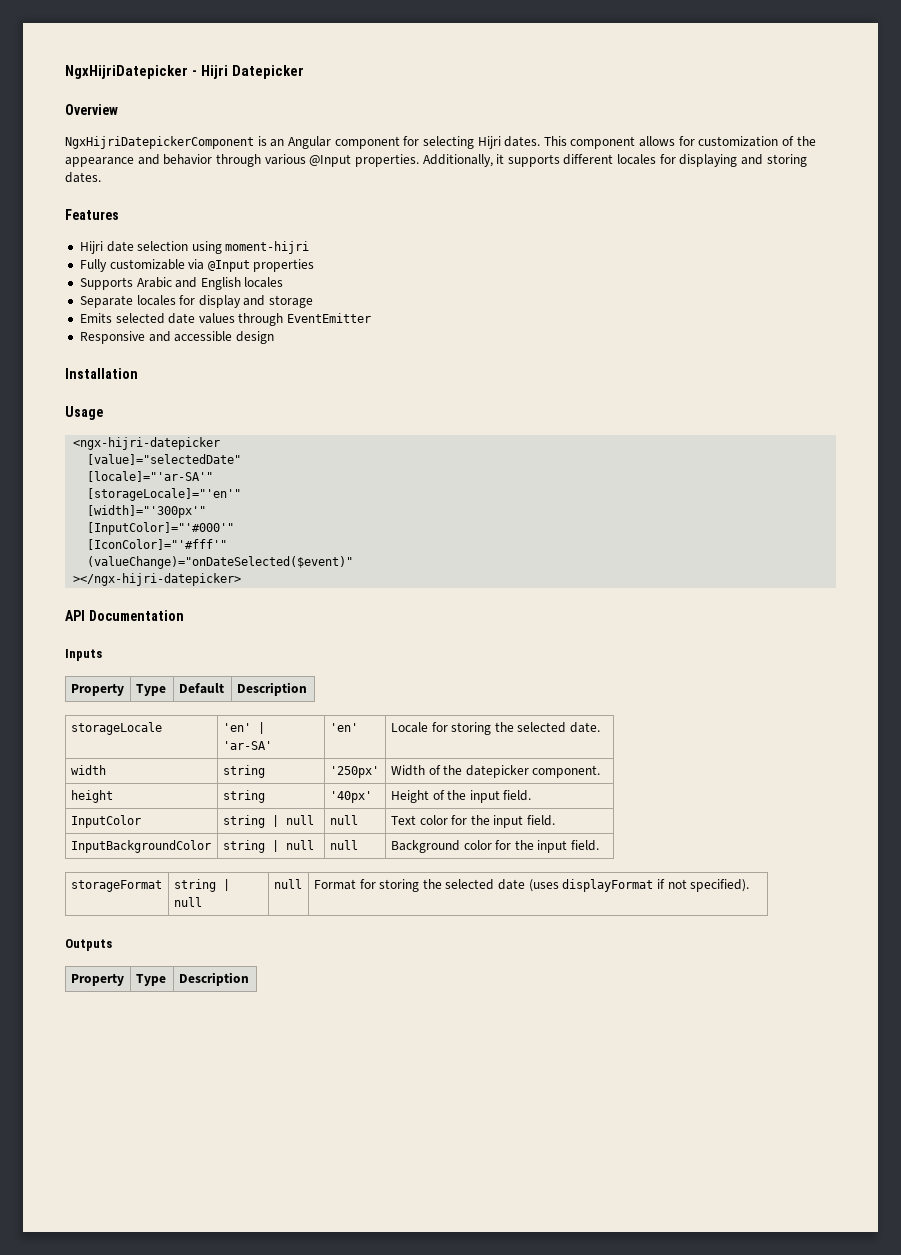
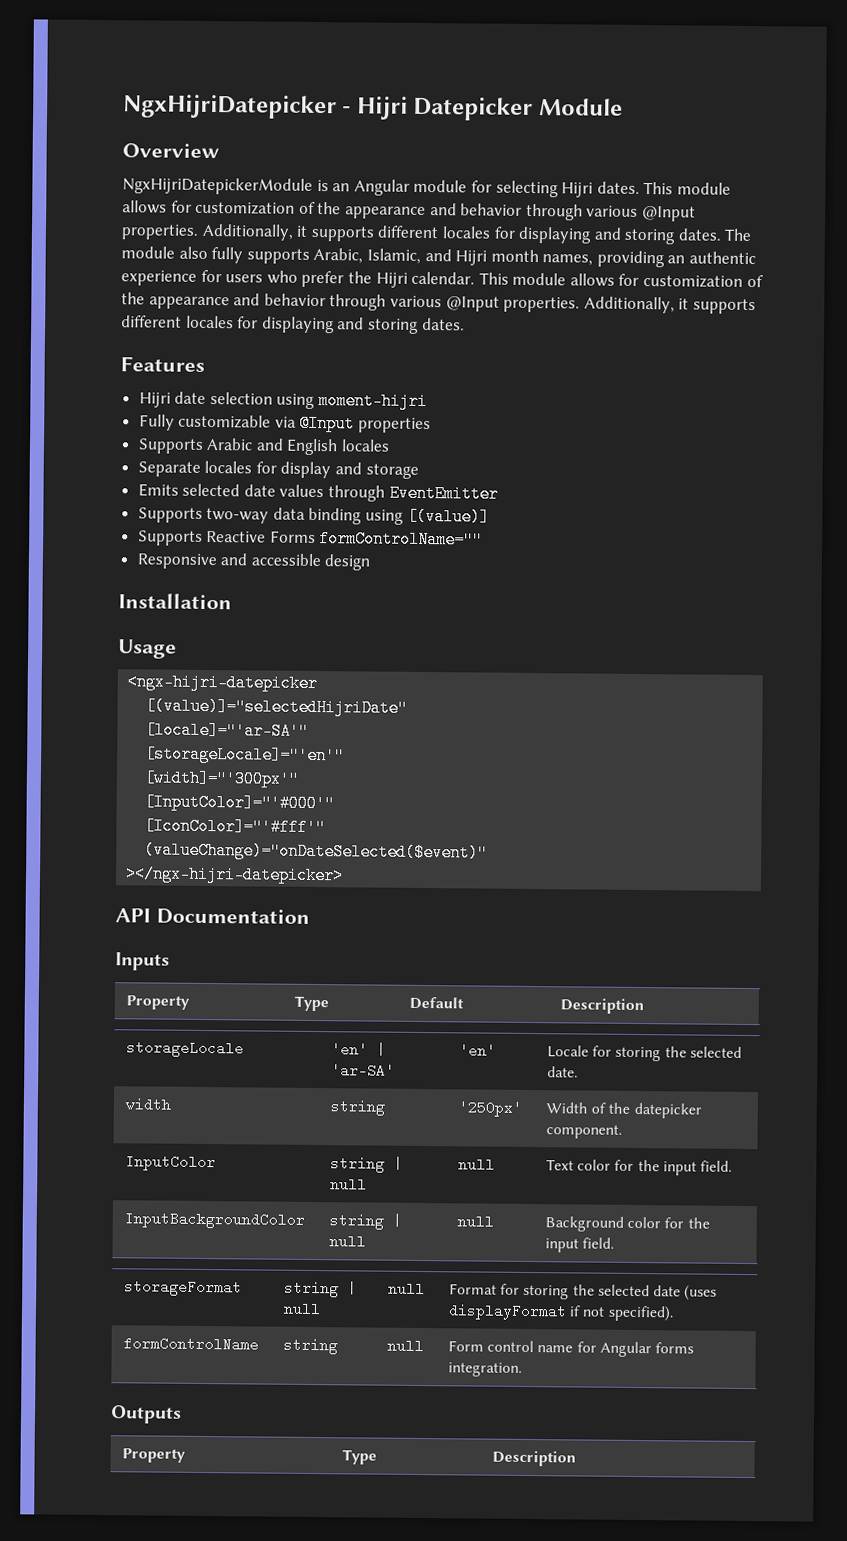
- NgxHijriDatepicker - Hijri Datepicker
+ NgxHijriDatepicker - Hijri Datepicker Module
- NgxHijriDatepickerComponent is an Angular component for selecting Hijri dates.
+ NgxHijriDatepickerModule is an Angular module for selecting Hijri dates.
- This component allows for customization of the appearance and behavior through various @Input properties.
+ This module allows for customization of the appearance and behavior through various @Input properties. Additionally, it supports different locales for displaying and storing dates. The module also fully supports Arabic, Islamic, and Hijri month names, providing an authentic experience for users who prefer the Hijri calendar. This module allows for customization of the appearance and behavior through various @Input properties.
+ Supports two-way data binding using [(value)]
+ Supports Reactive Forms formControlName=""
- [value]="selectedDate"
+ [(value)]="selectedHijriDate"
- height | string | '40px' | Height of the input field.
+ formControlName | string | null | Form control name for Angular forms integration.

